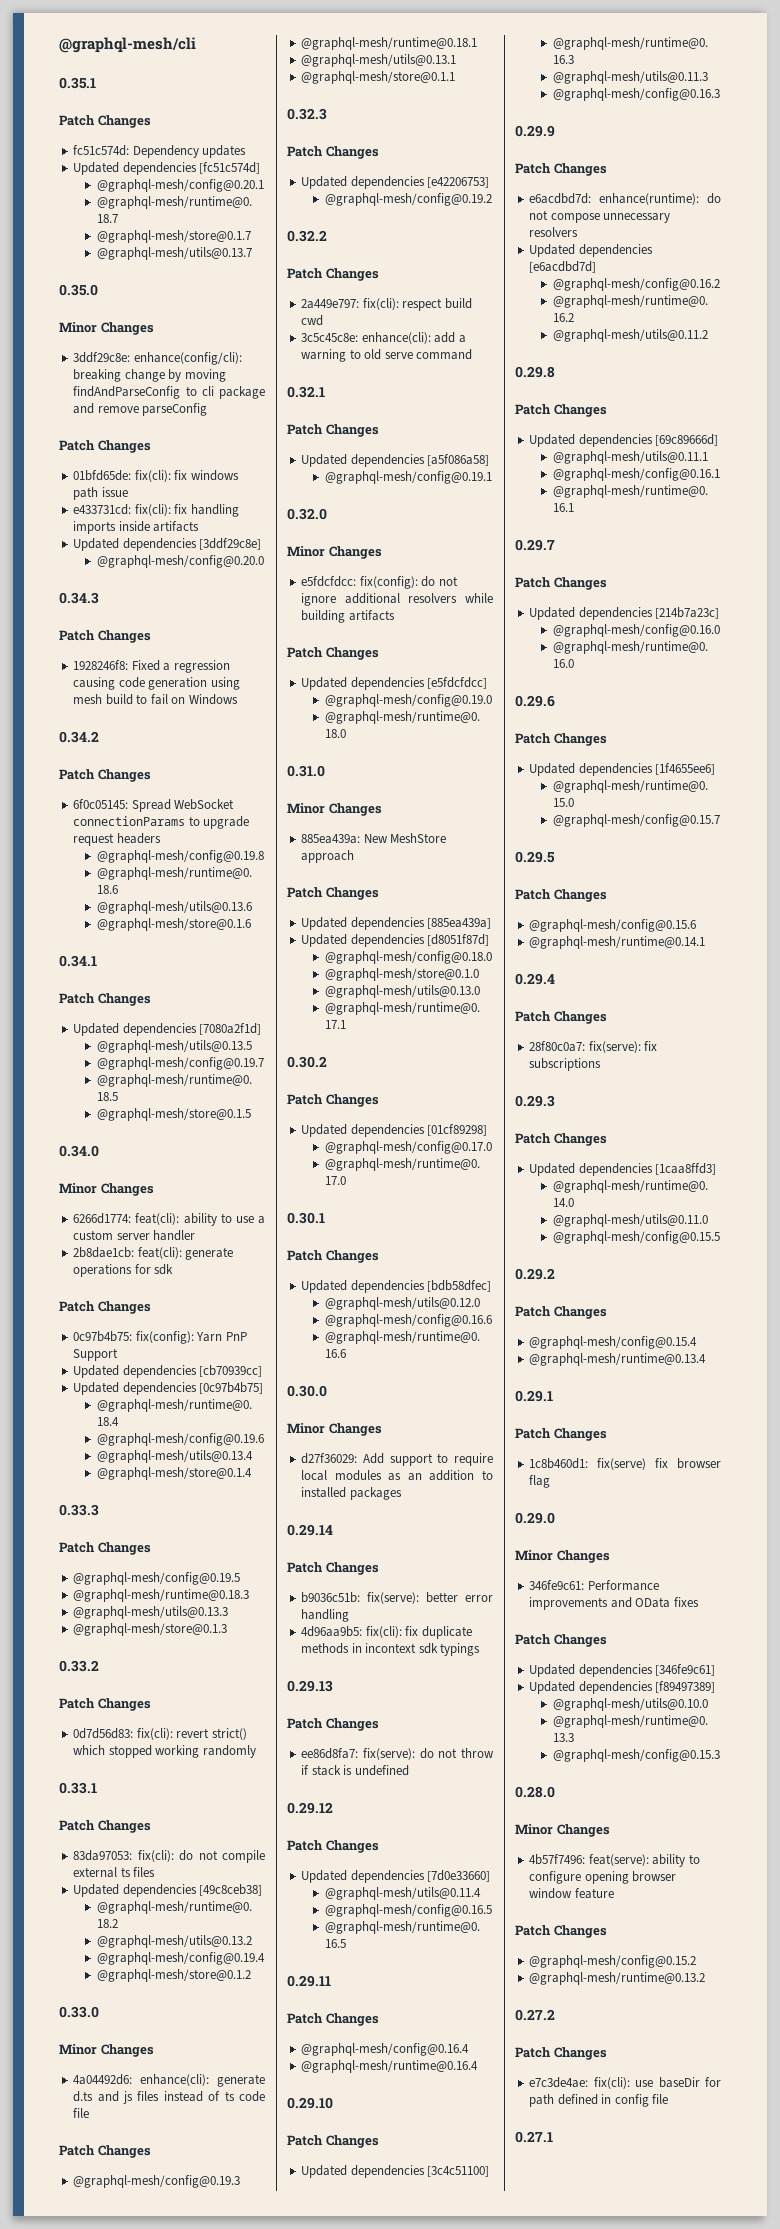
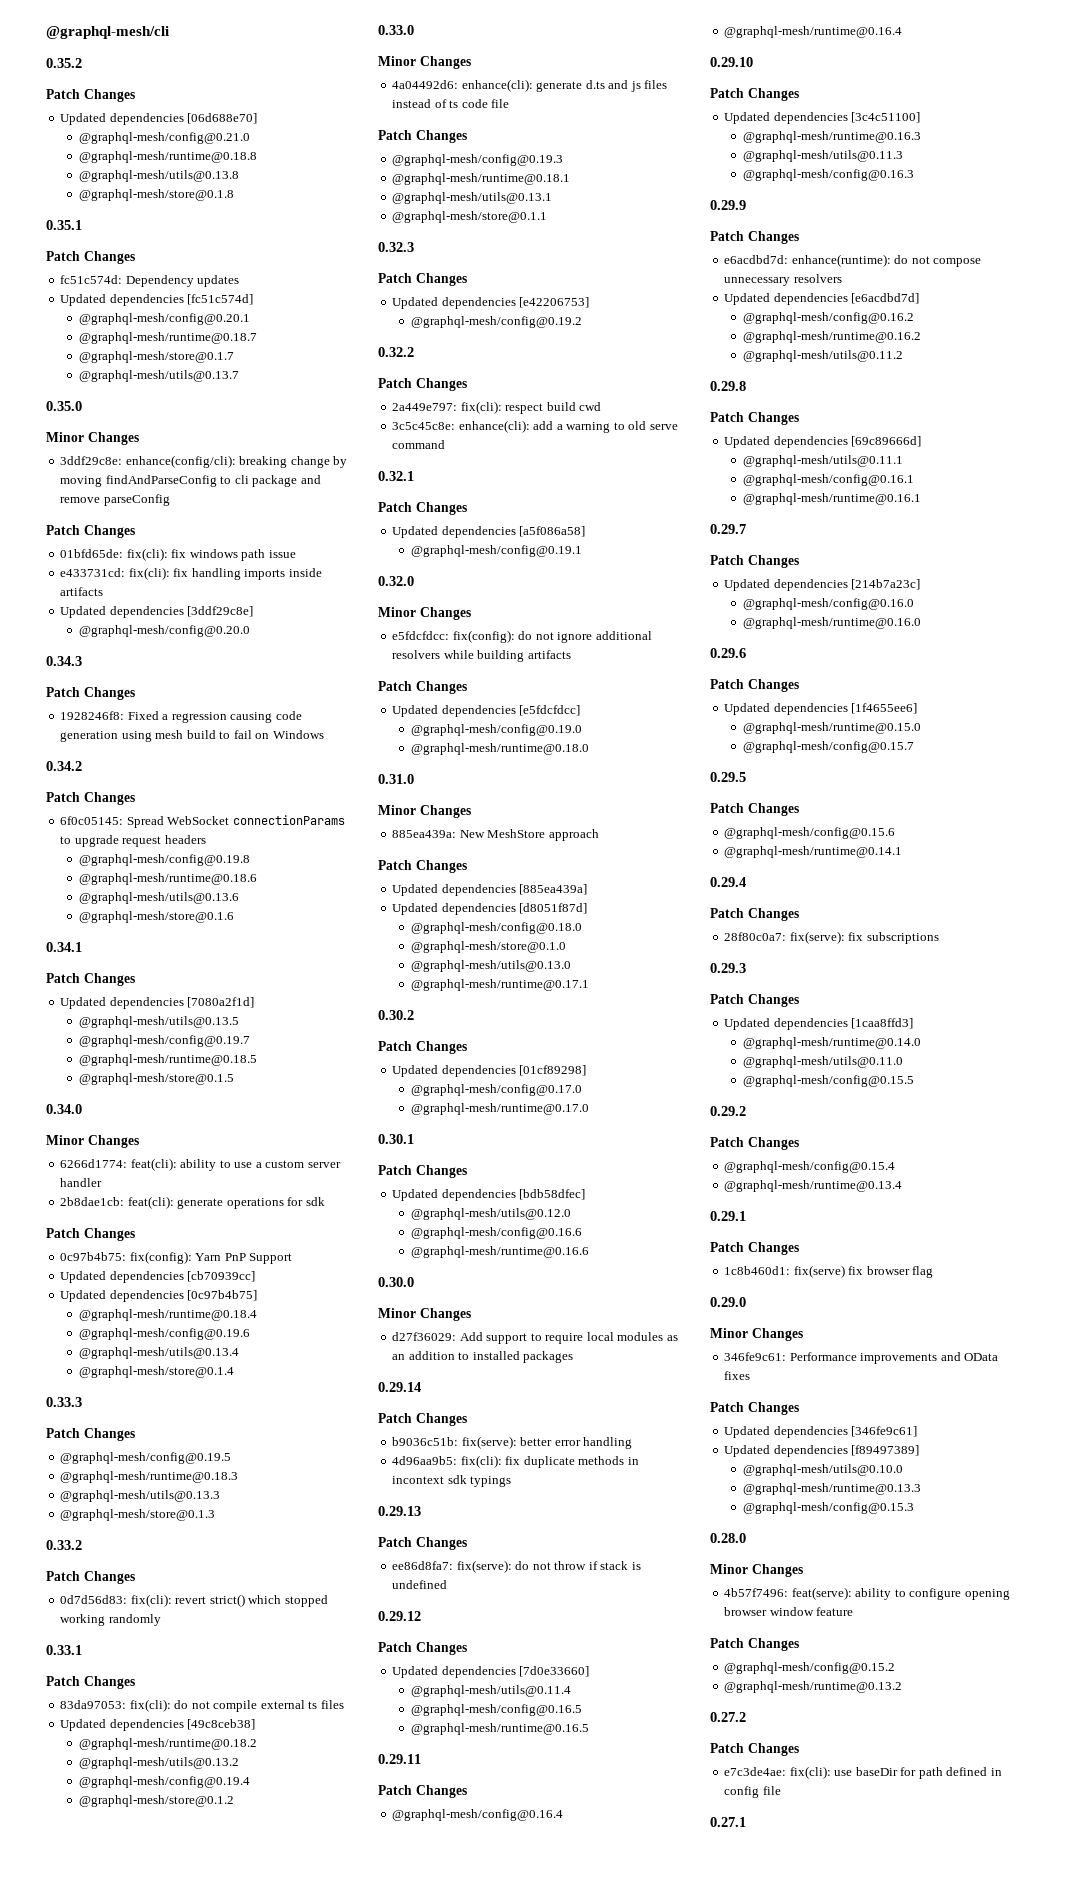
+ 0.35.2
+ Patch Changes
+ Updated dependencies [06d688e70]
+ @graphql-mesh/config@0.21.0
+ @graphql-mesh/runtime@0.18.8
+ @graphql-mesh/utils@0.13.8
+ @graphql-mesh/store@0.1.8

